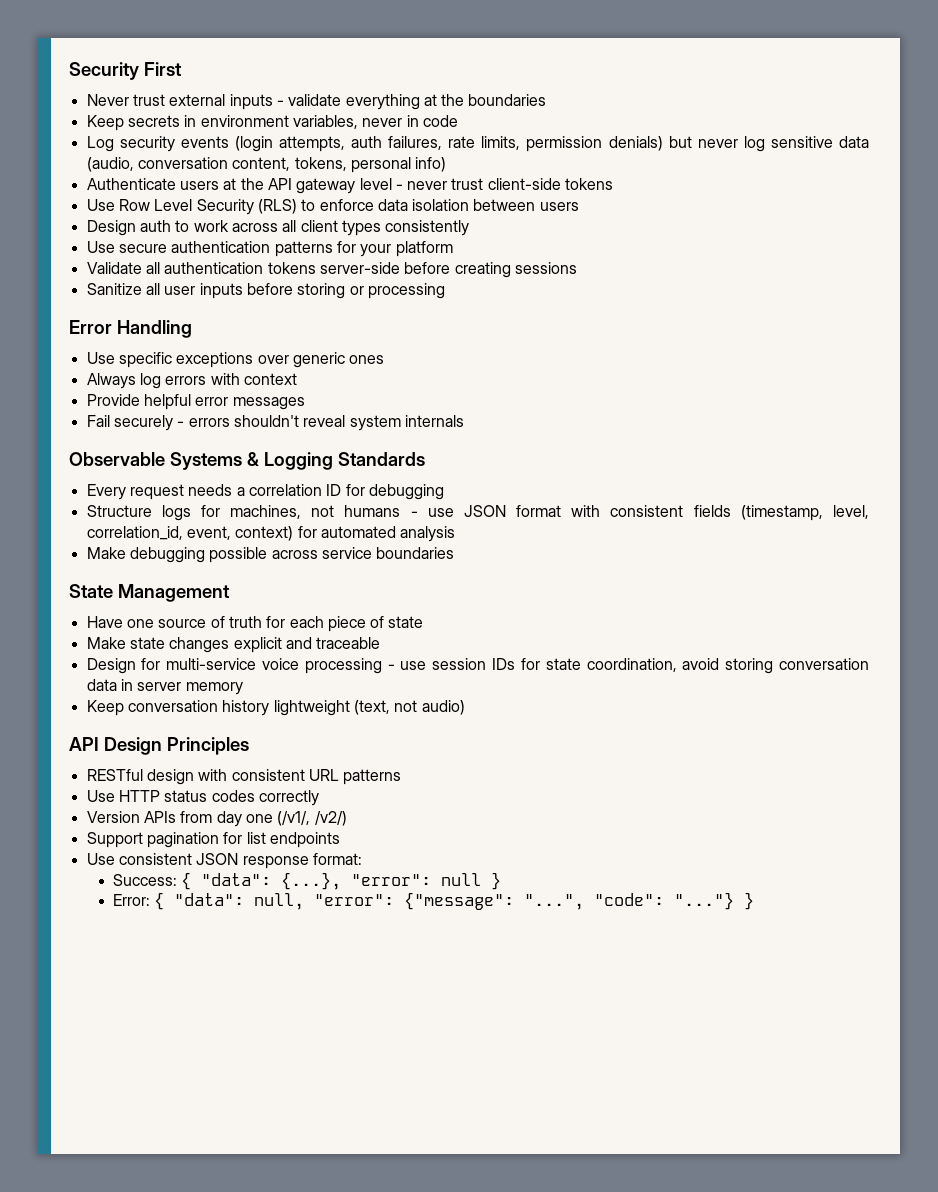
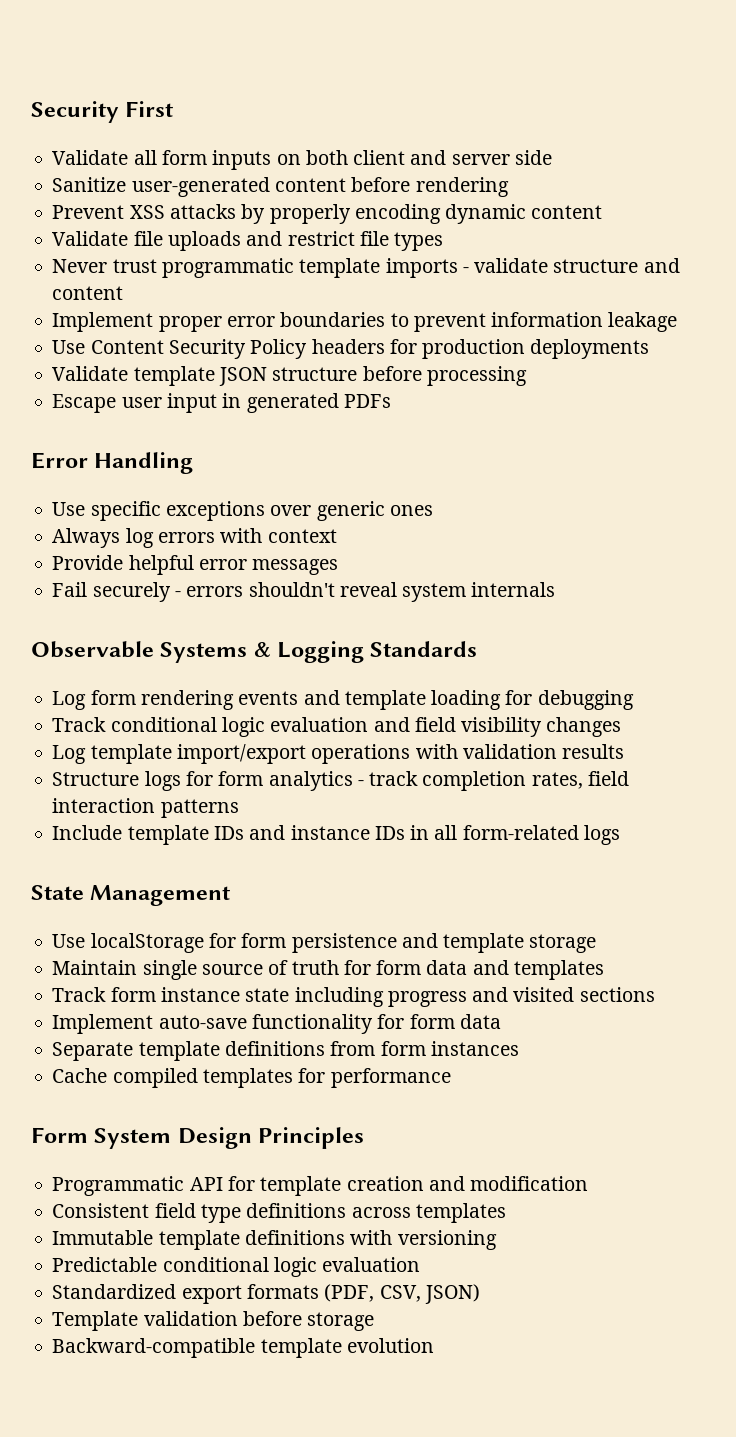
- Never trust external inputs - validate everything at the boundaries
- Keep secrets in environment variables, never in code
- Log security events (login attempts, auth failures, rate limits, permission denials) but never log sensitive data (audio, conversation content, tokens, personal info)
- Authenticate users at the API gateway level - never trust client-side tokens
- Use Row Level Security (RLS) to enforce data isolation between users
- Design auth to work across all client types consistently
- Use secure authentication patterns for your platform
- Validate all authentication tokens server-side before creating sessions
- Sanitize all user inputs before storing or processing
+ Validate all form inputs on both client and server side
+ Sanitize user-generated content before rendering
+ Prevent XSS attacks by properly encoding dynamic content
+ Validate file uploads and restrict file types
+ Never trust programmatic template imports - validate structure and content
+ Implement proper error boundaries to prevent information leakage
+ Use Content Security Policy headers for production deployments
+ Validate template JSON structure before processing
+ Escape user input in generated PDFs
- Every request needs a correlation ID for debugging
- Structure logs for machines, not humans - use JSON format with consistent fields (timestamp, level, correlation_id, event, context) for automated analysis
- Make debugging possible across service boundaries
+ Log form rendering events and template loading for debugging
+ Track conditional logic evaluation and field visibility changes
+ Log template import/export operations with validation results
+ Structure logs for form analytics - track completion rates, field interaction patterns
+ Include template IDs and instance IDs in all form-related logs
  State Management
- Have one source of truth for each piece of state
- Make state changes explicit and traceable
- Design for multi-service voice processing - use session IDs for state coordination, avoid storing conversation data in server memory
- Keep conversation history lightweight (text, not audio)
- API Design Principles
- RESTful design with consistent URL patterns
- Use HTTP status codes correctly
- Version APIs from day one (/v1/, /v2/)
- Support pagination for list endpoints
- Use consistent JSON response format:
- Success: { "data": {...}, "error": null }
- Error: { "data": null, "error": {"message": "...", "code": "..."} }
+ Use localStorage for form persistence and template storage
+ Maintain single source of truth for form data and templates
+ Track form instance state including progress and visited sections
+ Implement auto-save functionality for form data
+ Separate template definitions from form instances
+ Cache compiled templates for performance
+ Form System Design Principles
+ Programmatic API for template creation and modification
+ Consistent field type definitions across templates
+ Immutable template definitions with versioning
+ Predictable conditional logic evaluation
+ Standardized export formats (PDF, CSV, JSON)
+ Template validation before storage
+ Backward-compatible template evolution

